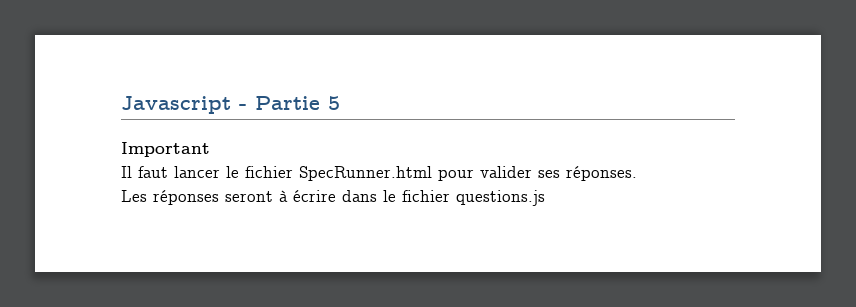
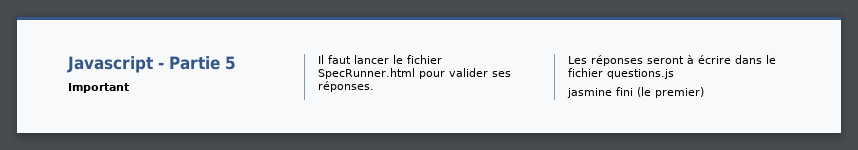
+ jasmine fini (le premier)

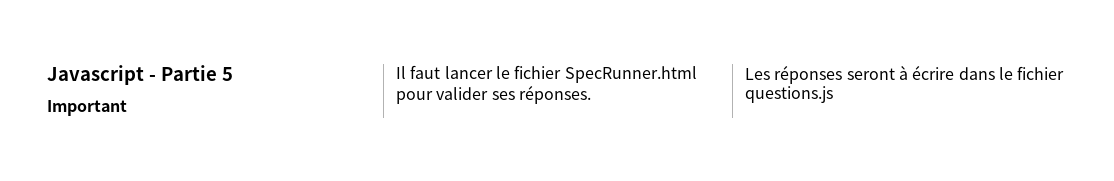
- jasmine fini (le premier)

